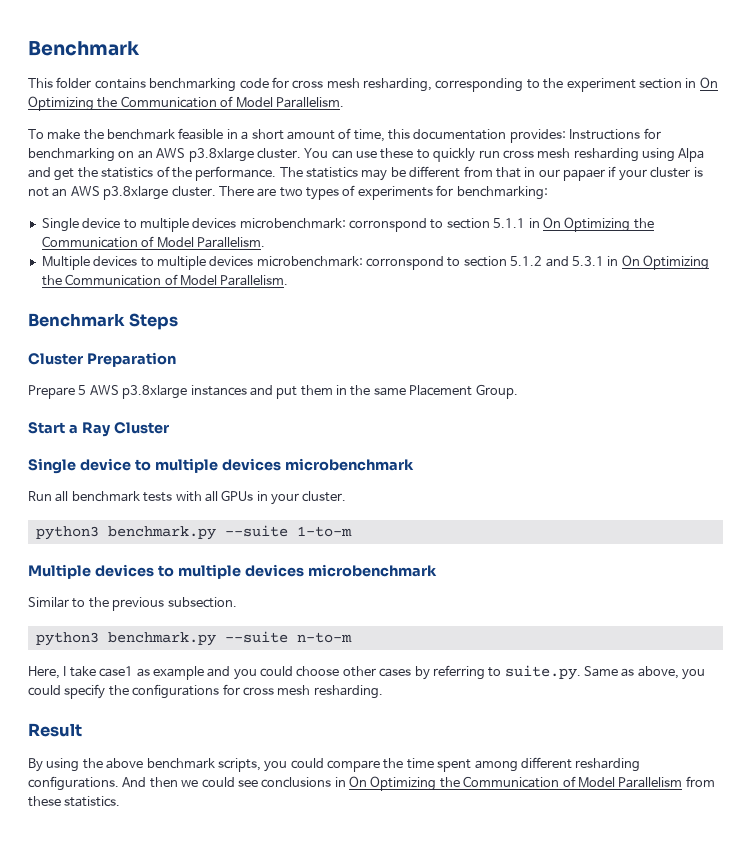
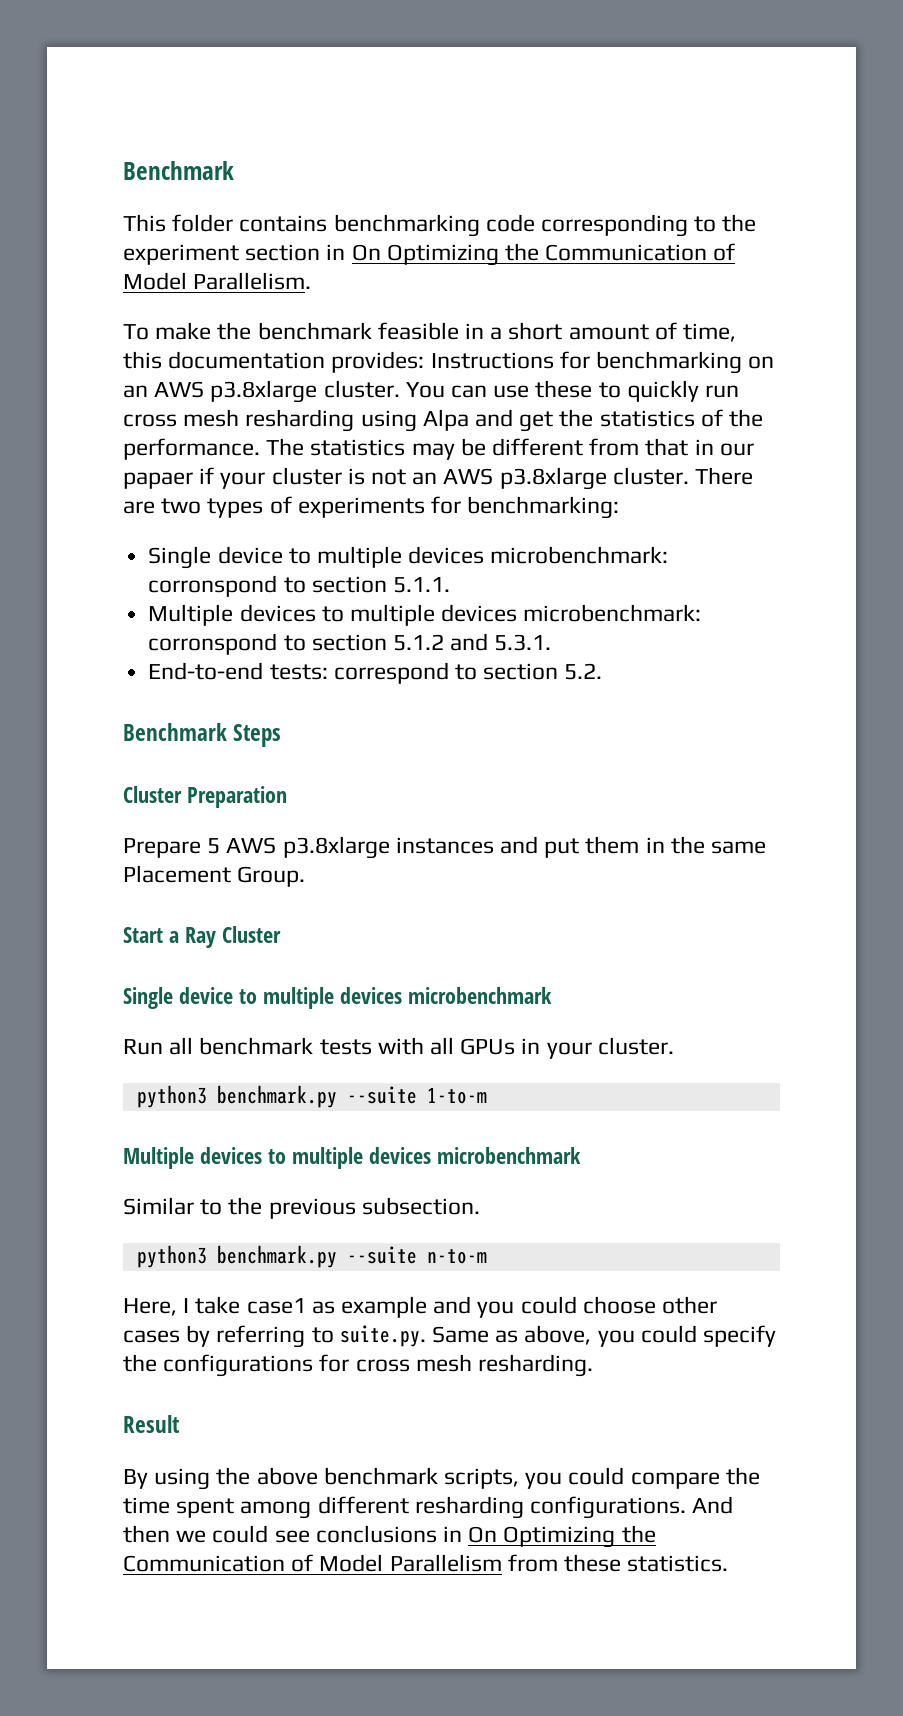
- This folder contains benchmarking code for cross mesh resharding, corresponding to the experiment section in On Optimizing the Communication of Model Parallelism.
+ This folder contains benchmarking code corresponding to the experiment section in On Optimizing the Communication of Model Parallelism.
- Single device to multiple devices microbenchmark: corronspond to section 5.1.1 in On Optimizing the Communication of Model Parallelism.
+ Single device to multiple devices microbenchmark: corronspond to section 5.1.1.
- Multiple devices to multiple devices microbenchmark: corronspond to section 5.1.2 and 5.3.1 in On Optimizing the Communication of Model Parallelism.
+ Multiple devices to multiple devices microbenchmark: corronspond to section 5.1.2 and 5.3.1.
+ End-to-end tests: correspond to section 5.2.

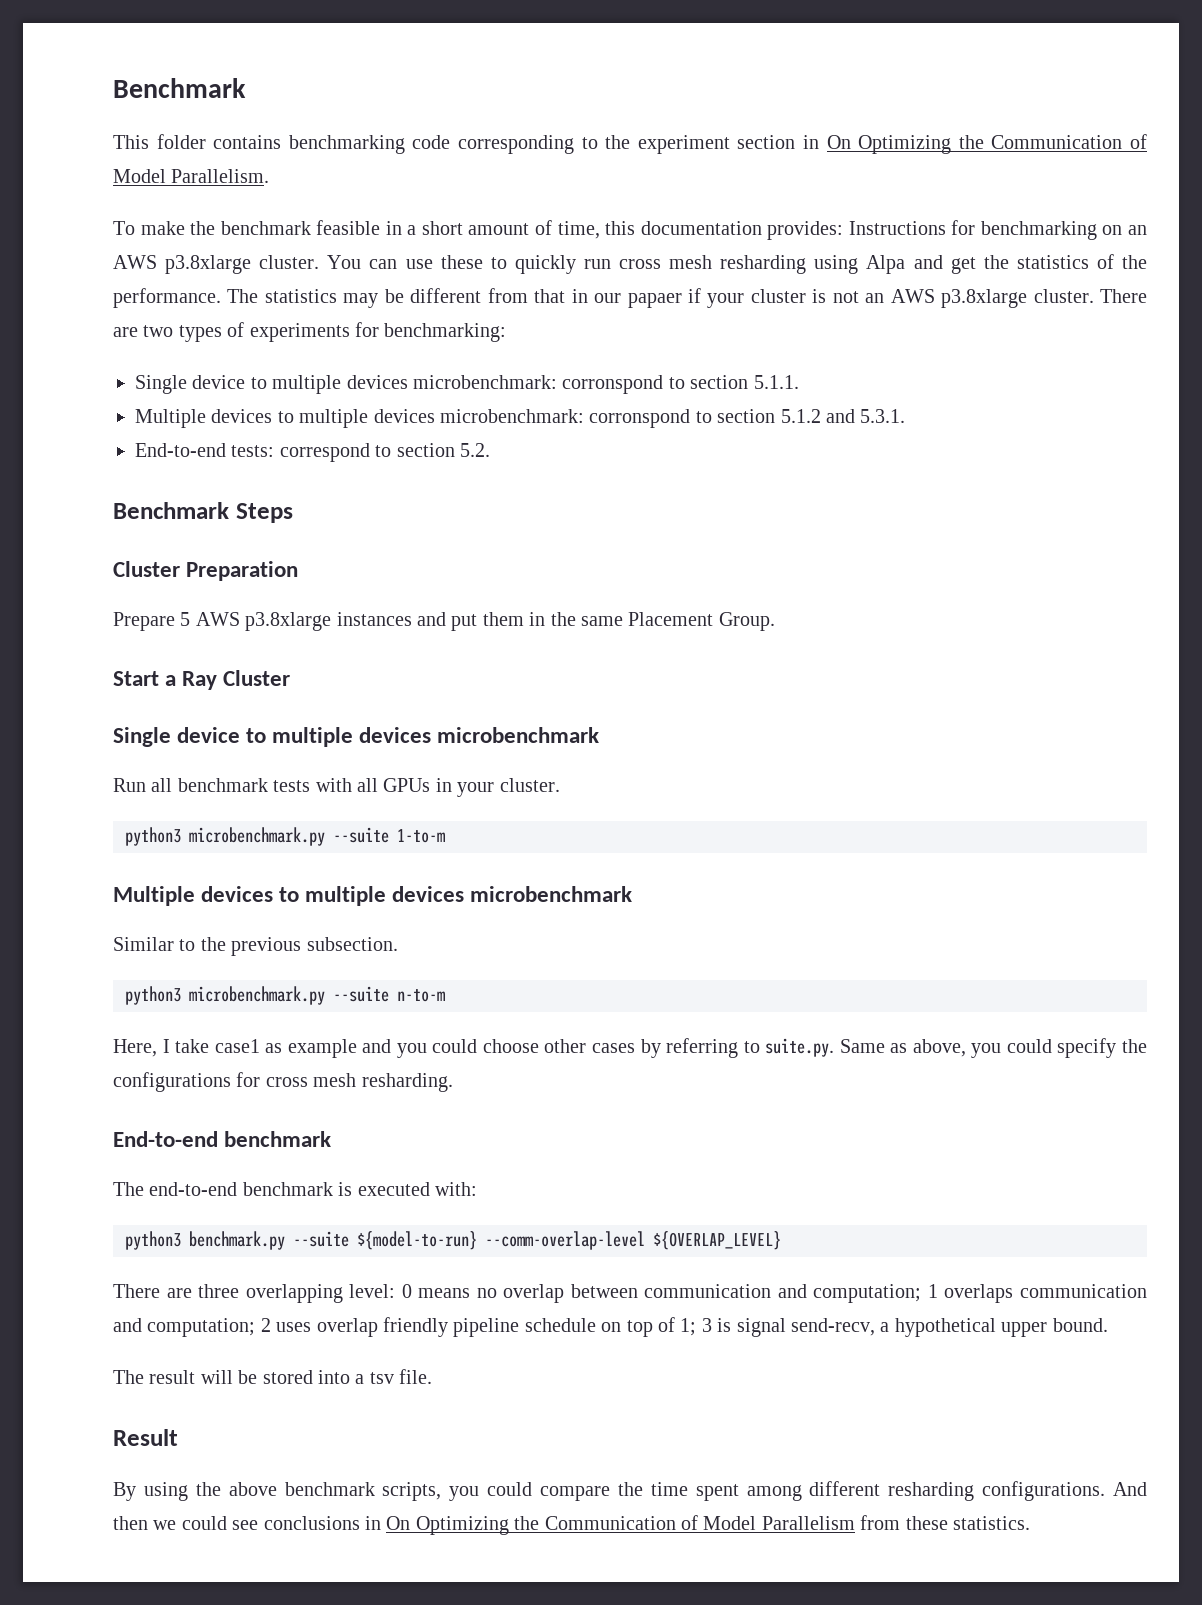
- python3 benchmark.py --suite 1-to-m
+ python3 microbenchmark.py --suite 1-to-m
- python3 benchmark.py --suite n-to-m
+ python3 microbenchmark.py --suite n-to-m
+ End-to-end benchmark
+ The end-to-end benchmark is executed with:
+ python3 benchmark.py --suite ${model-to-run} --comm-overlap-level ${OVERLAP_LEVEL}
+ There are three overlapping level: 0 means no overlap between communication and computation; 1 overlaps communication and computation; 2 uses overlap friendly pipeline schedule on top of 1; 3 is signal send-recv, a hypothetical upper bound.
+ The result will be stored into a tsv file.

